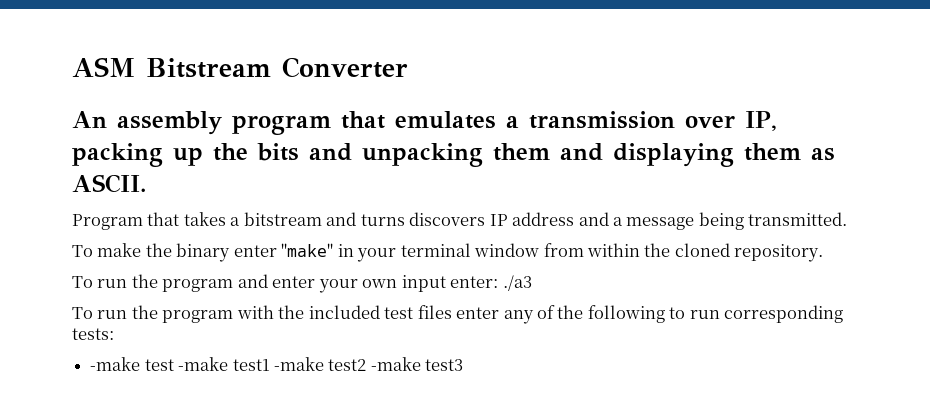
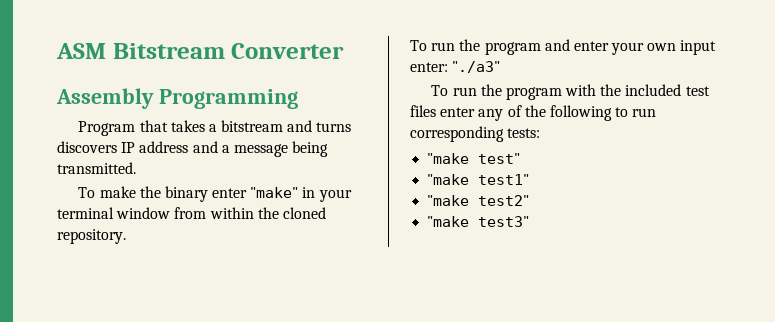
- An assembly program that emulates a transmission over IP, packing up the bits and unpacking them and displaying them as ASCII.
+ Assembly Programming
- To run the program and enter your own input enter: ./a3
+ To run the program and enter your own input enter: "./a3"
- -make test -make test1 -make test2 -make test3
+ "make test"
+ "make test1"
+ "make test2"
+ "make test3"

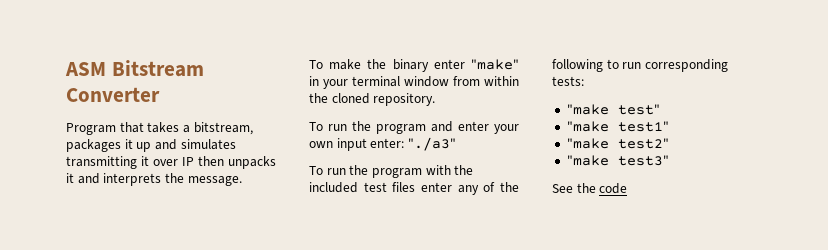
- Assembly Programming
- Program that takes a bitstream and turns discovers IP address and a message being transmitted.
+ Program that takes a bitstream, packages it up and simulates transmitting it over IP then unpacks it and interprets the message.
+ See the code

